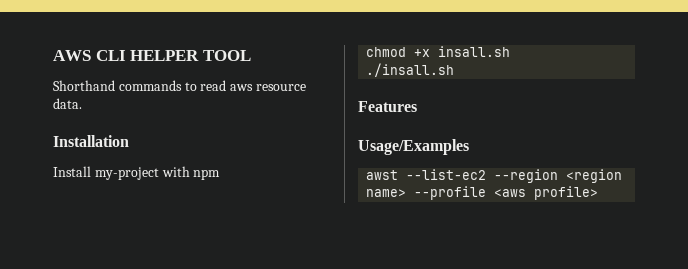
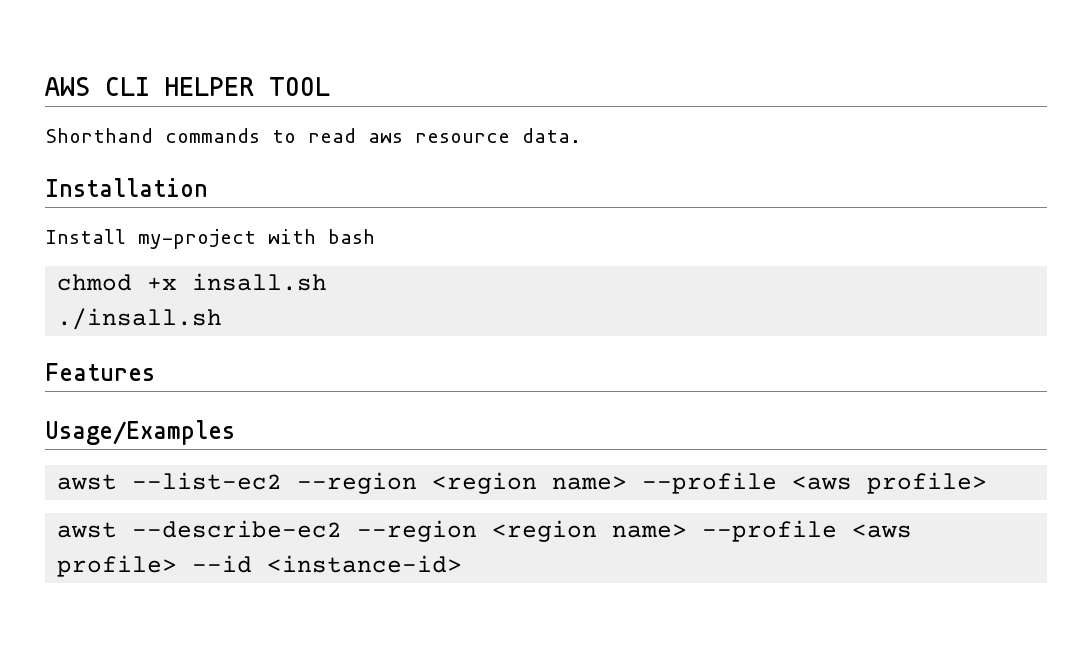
- Install my-project with npm
+ Install my-project with bash
+ awst --describe-ec2 --region <region name> --profile <aws profile> --id <instance-id>

